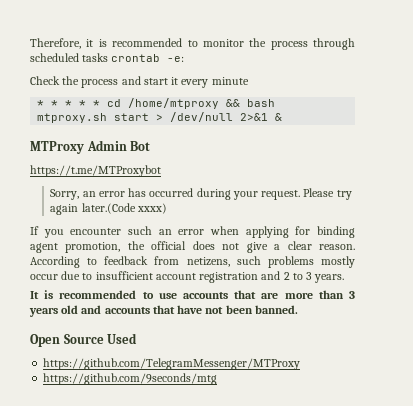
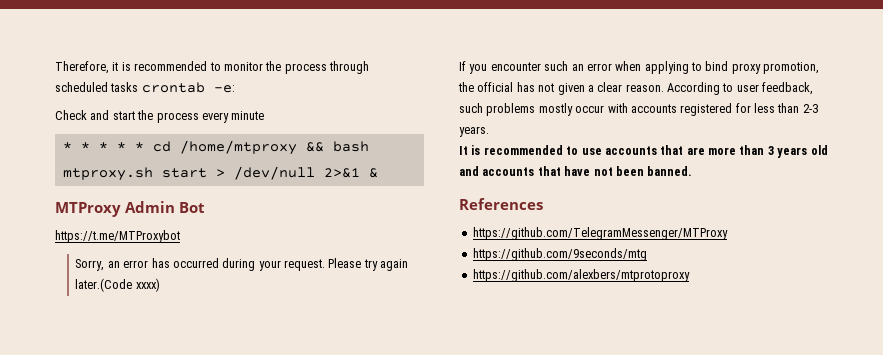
- Check the process and start it every minute
+ Check and start the process every minute
- If you encounter such an error when applying for binding agent promotion, the official does not give a clear reason.
+ If you encounter such an error when applying to bind proxy promotion, the official has not given a clear reason.
- According to feedback from netizens, such problems mostly occur due to insufficient account registration and 2 to 3 years.
+ According to user feedback, such problems mostly occur with accounts registered for less than 2-3 years.
- Open Source Used
+ References
+ https://github.com/alexbers/mtprotoproxy

